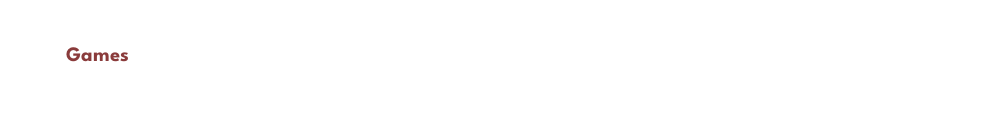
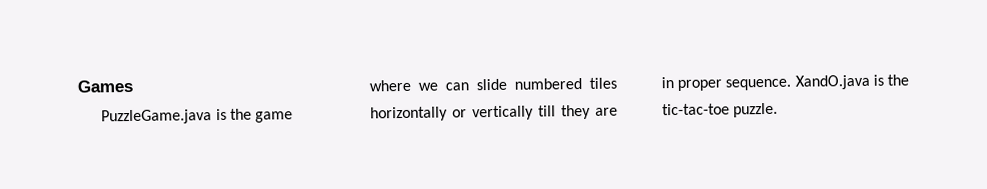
+ PuzzleGame.java is the game where we can slide numbered tiles horizontally or vertically till they are in proper sequence. XandO.java is the tic-tac-toe puzzle.

